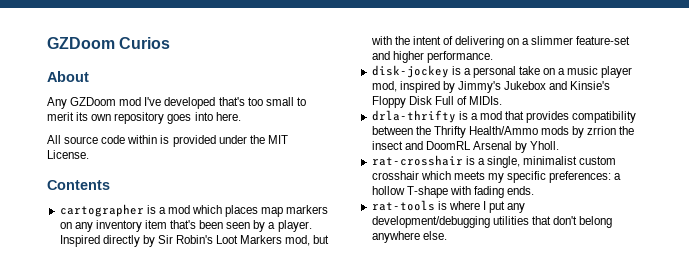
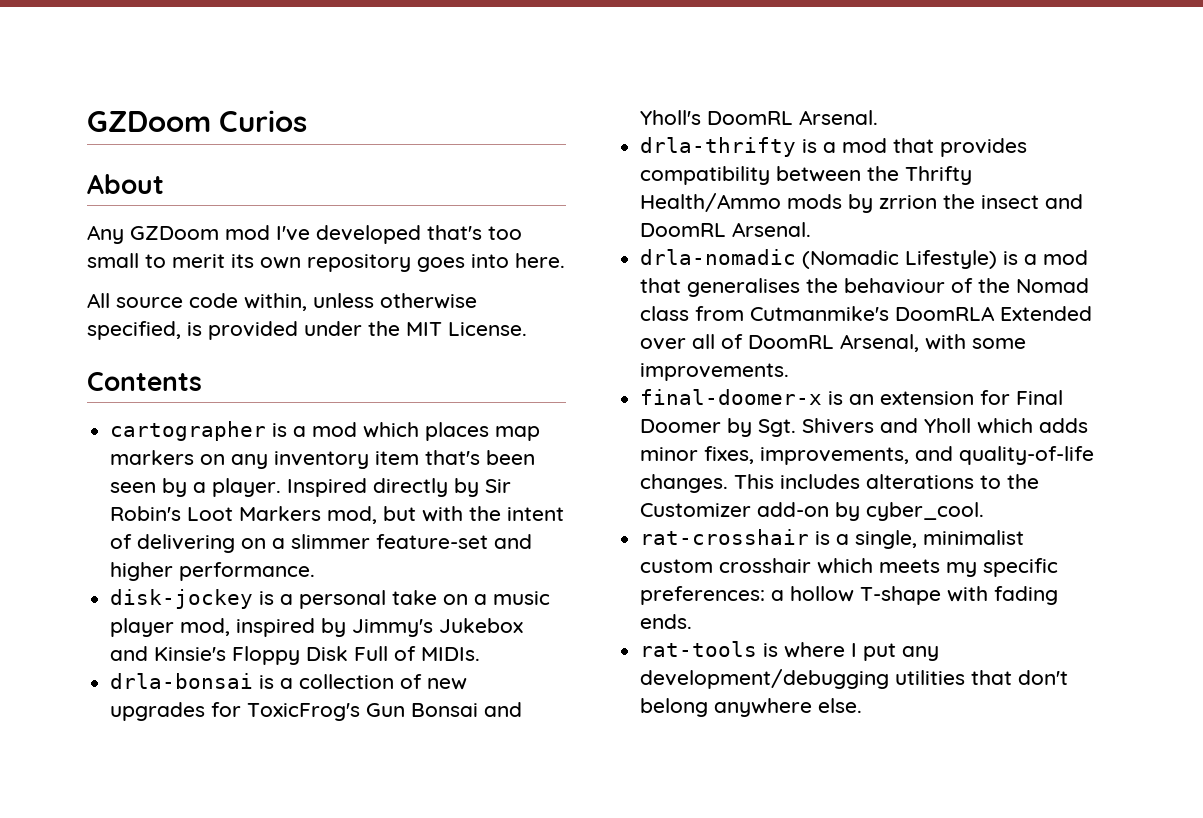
- All source code within is provided under the MIT License.
+ All source code within, unless otherwise specified, is provided under the MIT License.
+ drla-bonsai is a collection of new upgrades for ToxicFrog's Gun Bonsai and Yholl's DoomRL Arsenal.
- drla-thrifty is a mod that provides compatibility between the Thrifty Health/Ammo mods by zrrion the insect and DoomRL Arsenal by Yholl.
+ drla-thrifty is a mod that provides compatibility between the Thrifty Health/Ammo mods by zrrion the insect and DoomRL Arsenal.
+ drla-nomadic (Nomadic Lifestyle) is a mod that generalises the behaviour of the Nomad class from Cutmanmike's DoomRLA Extended over all of DoomRL Arsenal, with some improvements.
+ final-doomer-x is an extension for Final Doomer by Sgt. Shivers and Yholl which adds minor fixes, improvements, and quality-of-life changes. This includes alterations to the Customizer add-on by cyber_cool.

